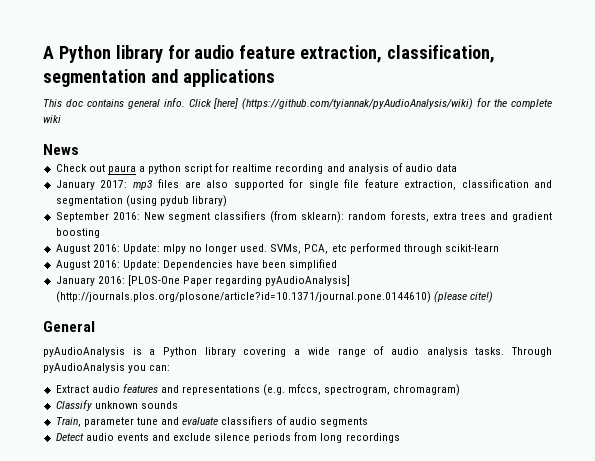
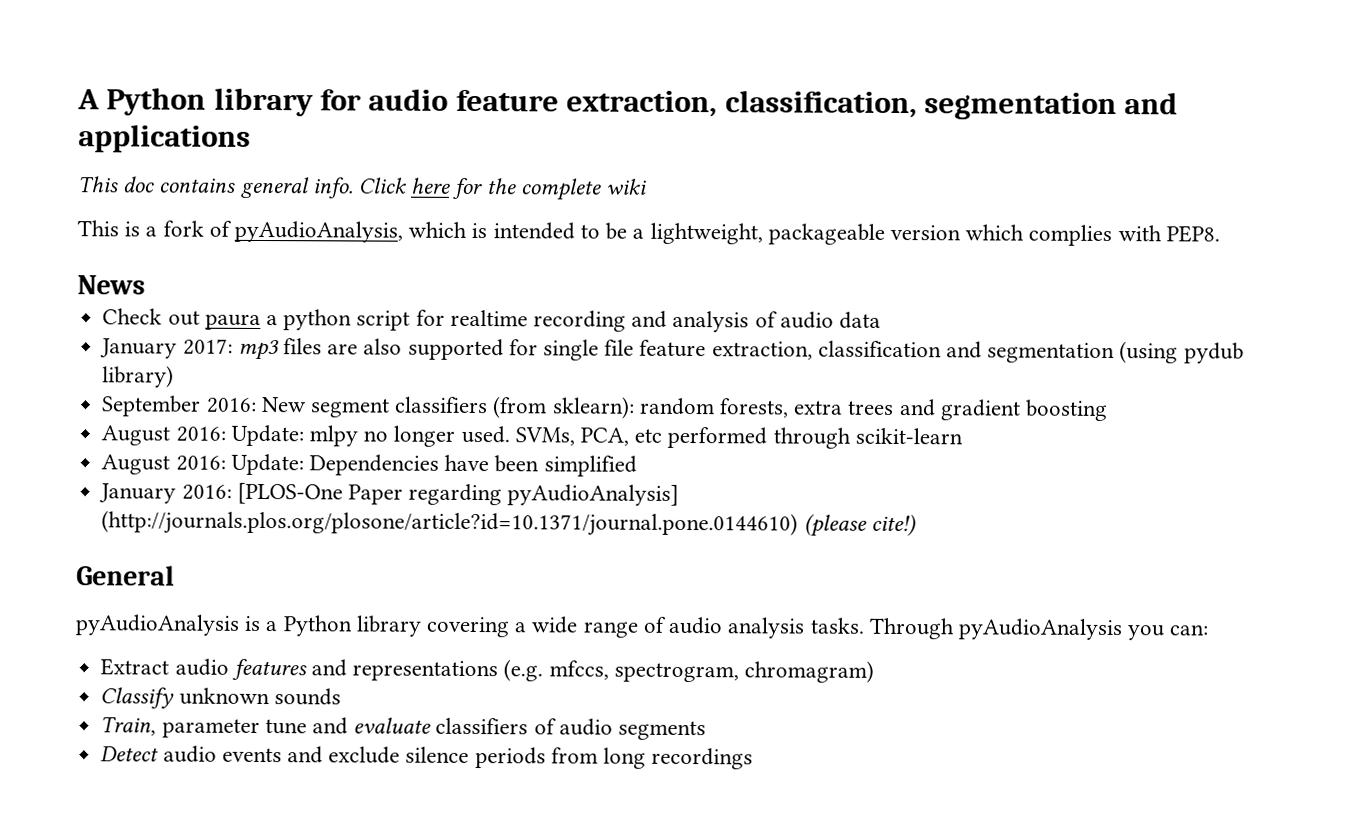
- Click [here] (https://github.com/tyiannak/pyAudioAnalysis/wiki) for the complete wiki
+ Click here for the complete wiki
+ This is a fork of pyAudioAnalysis, which is intended to be a lightweight, packageable version which complies with PEP8.

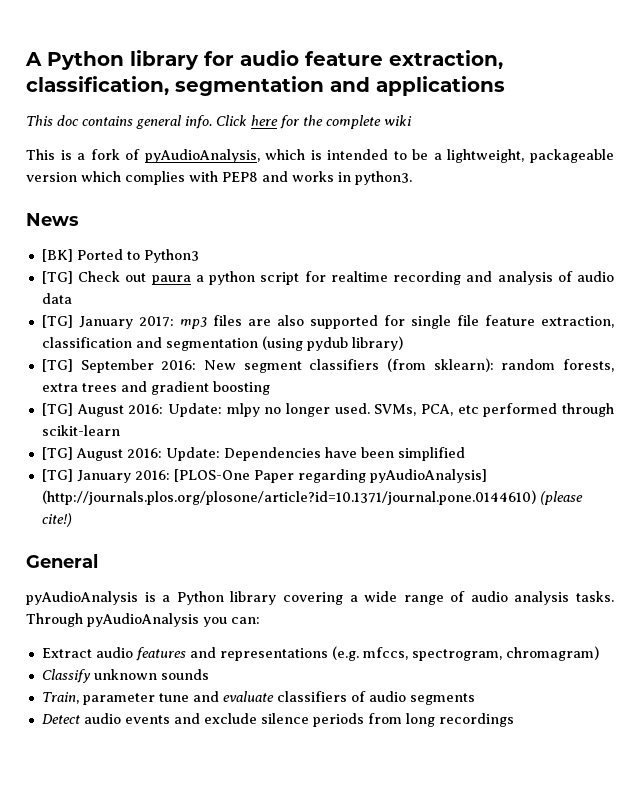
- This is a fork of pyAudioAnalysis, which is intended to be a lightweight, packageable version which complies with PEP8.
+ This is a fork of pyAudioAnalysis, which is intended to be a lightweight, packageable version which complies with PEP8 and works in python3.
  News
- Check out paura a python script for realtime recording and analysis of audio data
+ [BK] Ported to Python3
+ [TG] Check out paura a python script for realtime recording and analysis of audio data
- January 2017: mp3 files are also supported for single file feature extraction, classification and segmentation (using pydub library)
+ [TG] January 2017: mp3 files are also supported for single file feature extraction, classification and segmentation (using pydub library)
- September 2016: New segment classifiers (from sklearn): random forests, extra trees and gradient boosting
+ [TG] September 2016: New segment classifiers (from sklearn): random forests, extra trees and gradient boosting
- August 2016: Update: mlpy no longer used.
+ [TG] August 2016: Update: mlpy no longer used.
- August 2016: Update: Dependencies have been simplified
+ [TG] August 2016: Update: Dependencies have been simplified
- January 2016: [PLOS-One Paper regarding pyAudioAnalysis] (http://journals.plos.org/plosone/article?id=10.1371/journal.pone.0144610) (please cite!)
+ [TG] January 2016: [PLOS-One Paper regarding pyAudioAnalysis] (http://journals.plos.org/plosone/article?id=10.1371/journal.pone.0144610) (please cite!)

